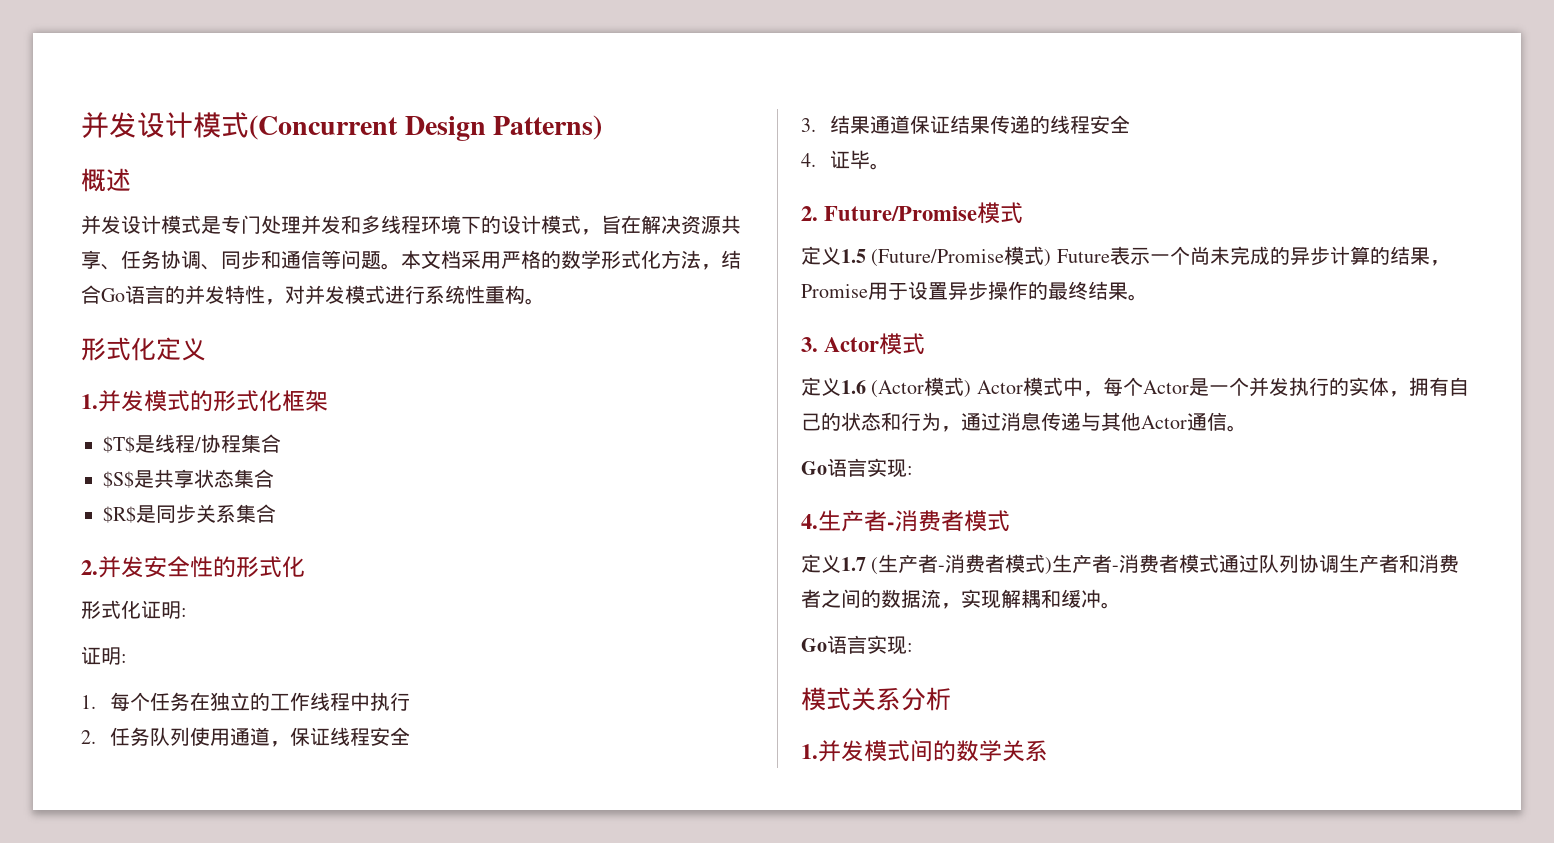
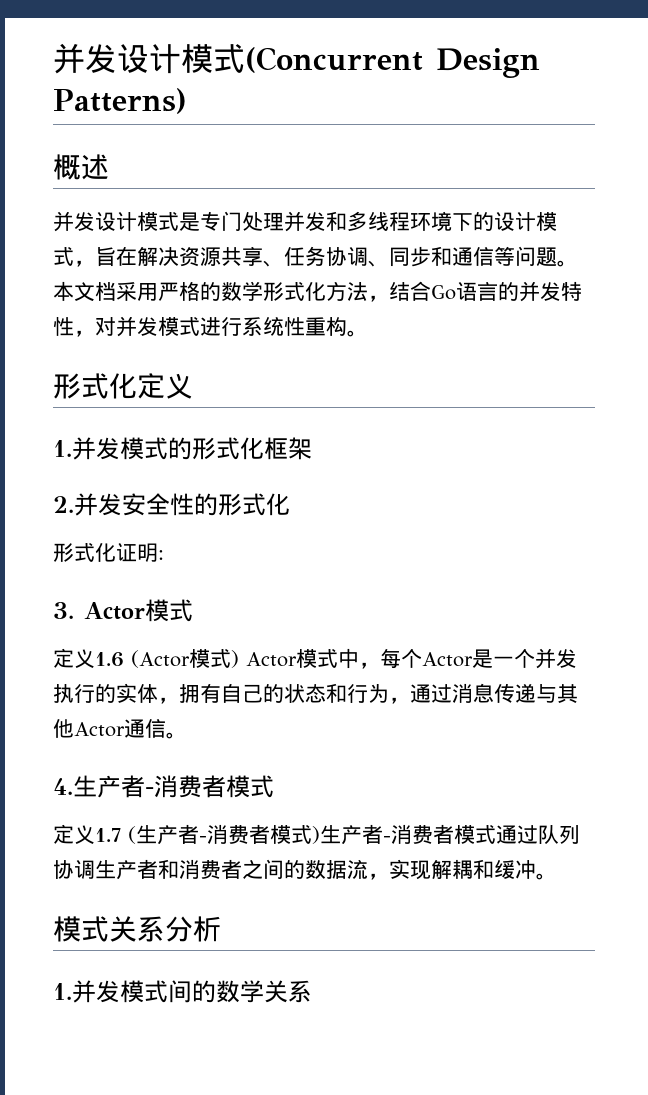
- $T$是线程/协程集合
- $S$是共享状态集合
- $R$是同步关系集合
  形式化证明:
- 证明:
- 1.每个任务在独立的工作线程中执行
- 2.任务队列使用通道，保证线程安全
- 3.结果通道保证结果传递的线程安全
- 4.证毕。
- 2. Future/Promise模式
- 定义1.5 (Future/Promise模式) Future表示一个尚未完成的异步计算的结果，Promise用于设置异步操作的最终结果。
  定义1.6 (Actor模式) Actor模式中，每个Actor是一个并发执行的实体，拥有自己的状态和行为，通过消息传递与其他Actor通信。
- Go语言实现:
  定义1.7 (生产者-消费者模式)生产者-消费者模式通过队列协调生产者和消费者之间的数据流，实现解耦和缓冲。
- Go语言实现:

